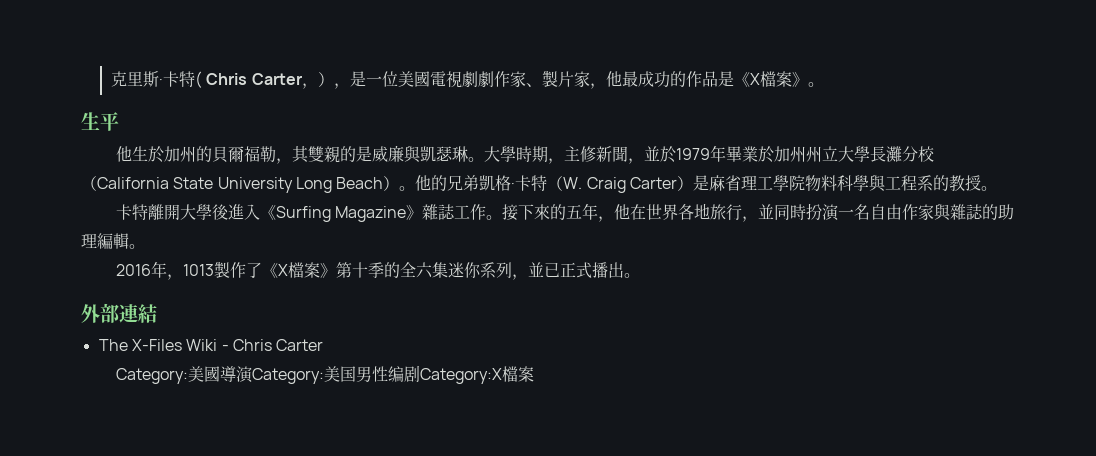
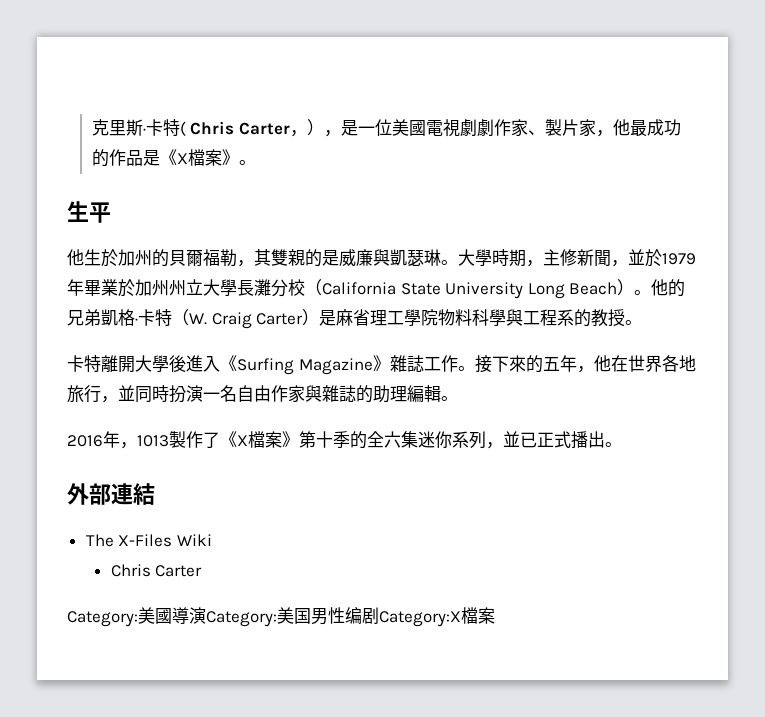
- The X-Files Wiki - Chris Carter
+ The X-Files Wiki
+ Chris Carter

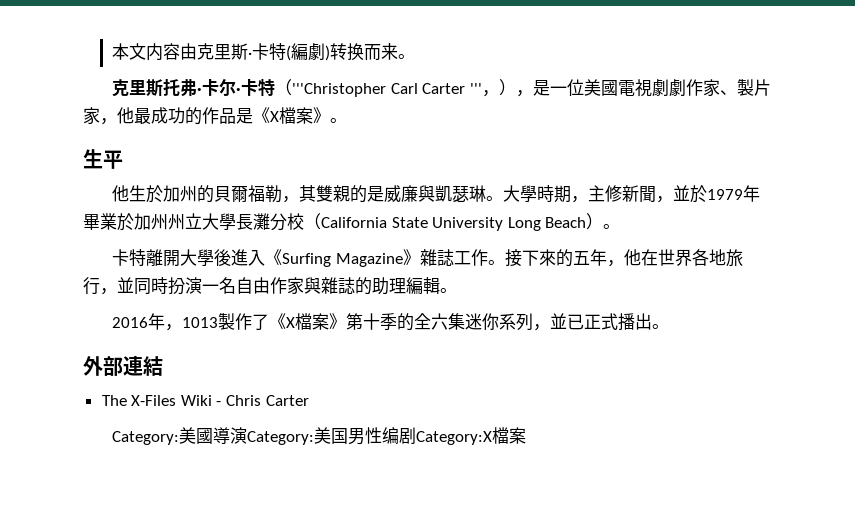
- 克里斯·卡特( Chris Carter，），是一位美國電視劇劇作家、製片家，他最成功的作品是《X檔案》。
+ 本文内容由克里斯·卡特(編劇)转换而来。
+ 克里斯托弗·卡尔·卡特（'''Christopher Carl Carter '''，），是一位美國電視劇劇作家、製片家，他最成功的作品是《X檔案》。
- 他的兄弟凱格·卡特（W. Craig Carter）是麻省理工學院物料科學與工程系的教授。
- The X-Files Wiki
- Chris Carter
+ The X-Files Wiki - Chris Carter

